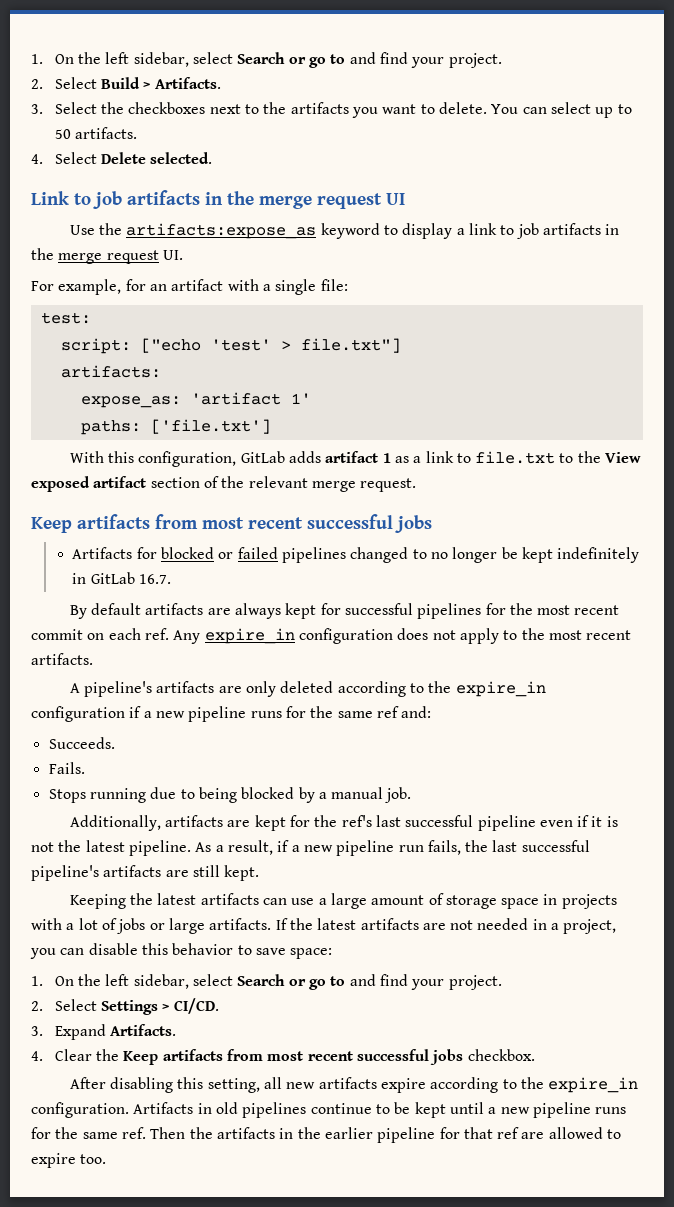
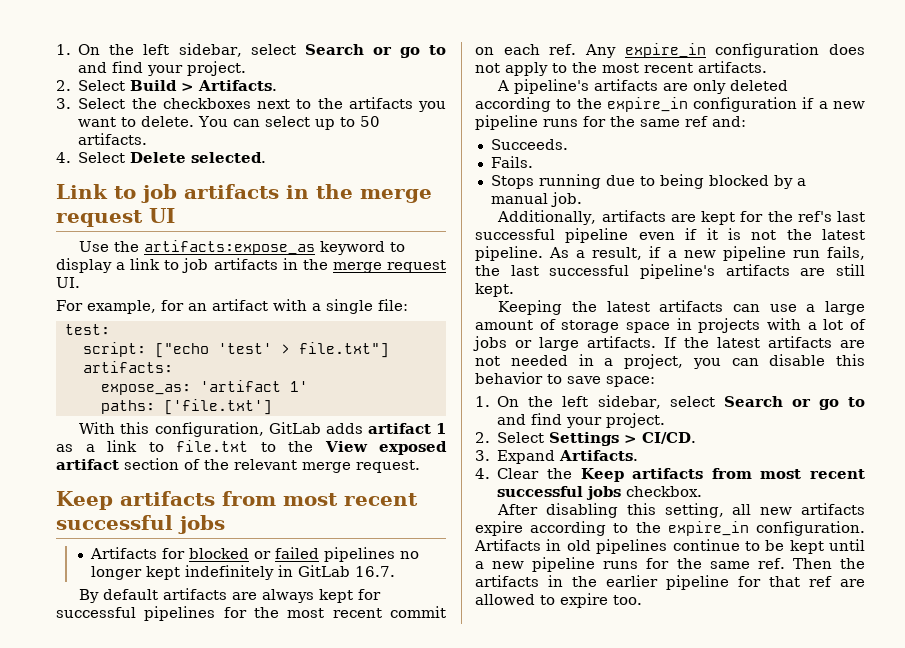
- Artifacts for blocked or failed pipelines changed to no longer be kept indefinitely in GitLab 16.7.
+ Artifacts for blocked or failed pipelines no longer kept indefinitely in GitLab 16.7.

